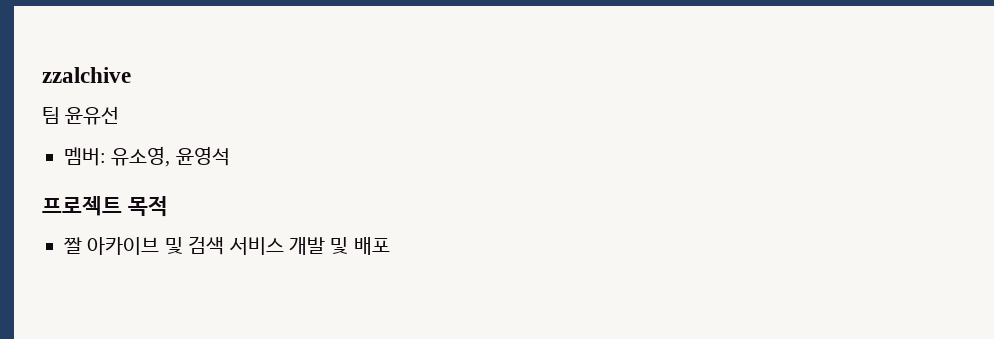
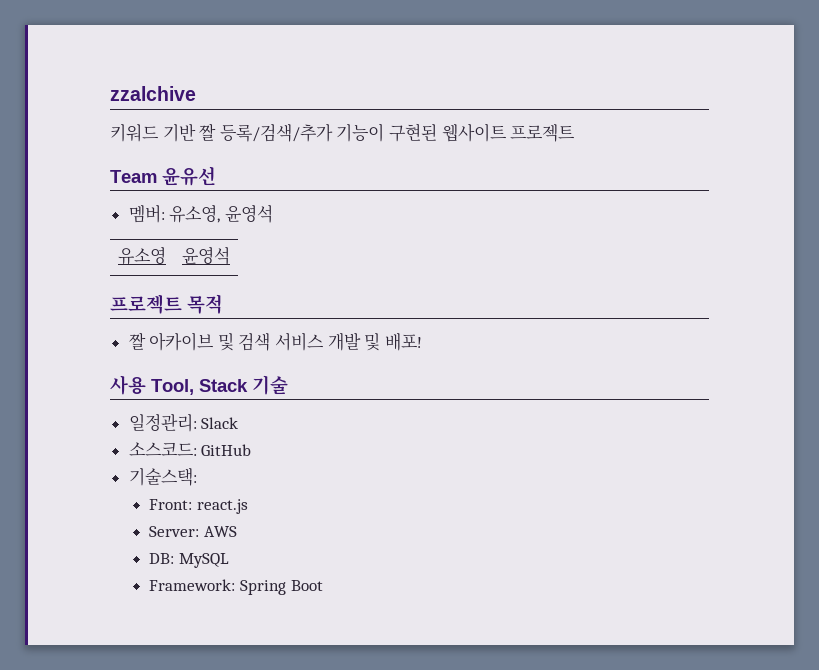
- 팀 윤유선
+ 키워드 기반 짤 등록/검색/추가 기능이 구현된 웹사이트 프로젝트
+ Team 윤유선
+ 유소영 | 윤영석
- 짤 아카이브 및 검색 서비스 개발 및 배포
+ 짤 아카이브 및 검색 서비스 개발 및 배포!
+ 사용 Tool, Stack 기술
+ 일정관리: Slack
+ 소스코드: GitHub
+ 기술스택:
+ Front: react.js
+ Server: AWS
+ DB: MySQL
+ Framework: Spring Boot

